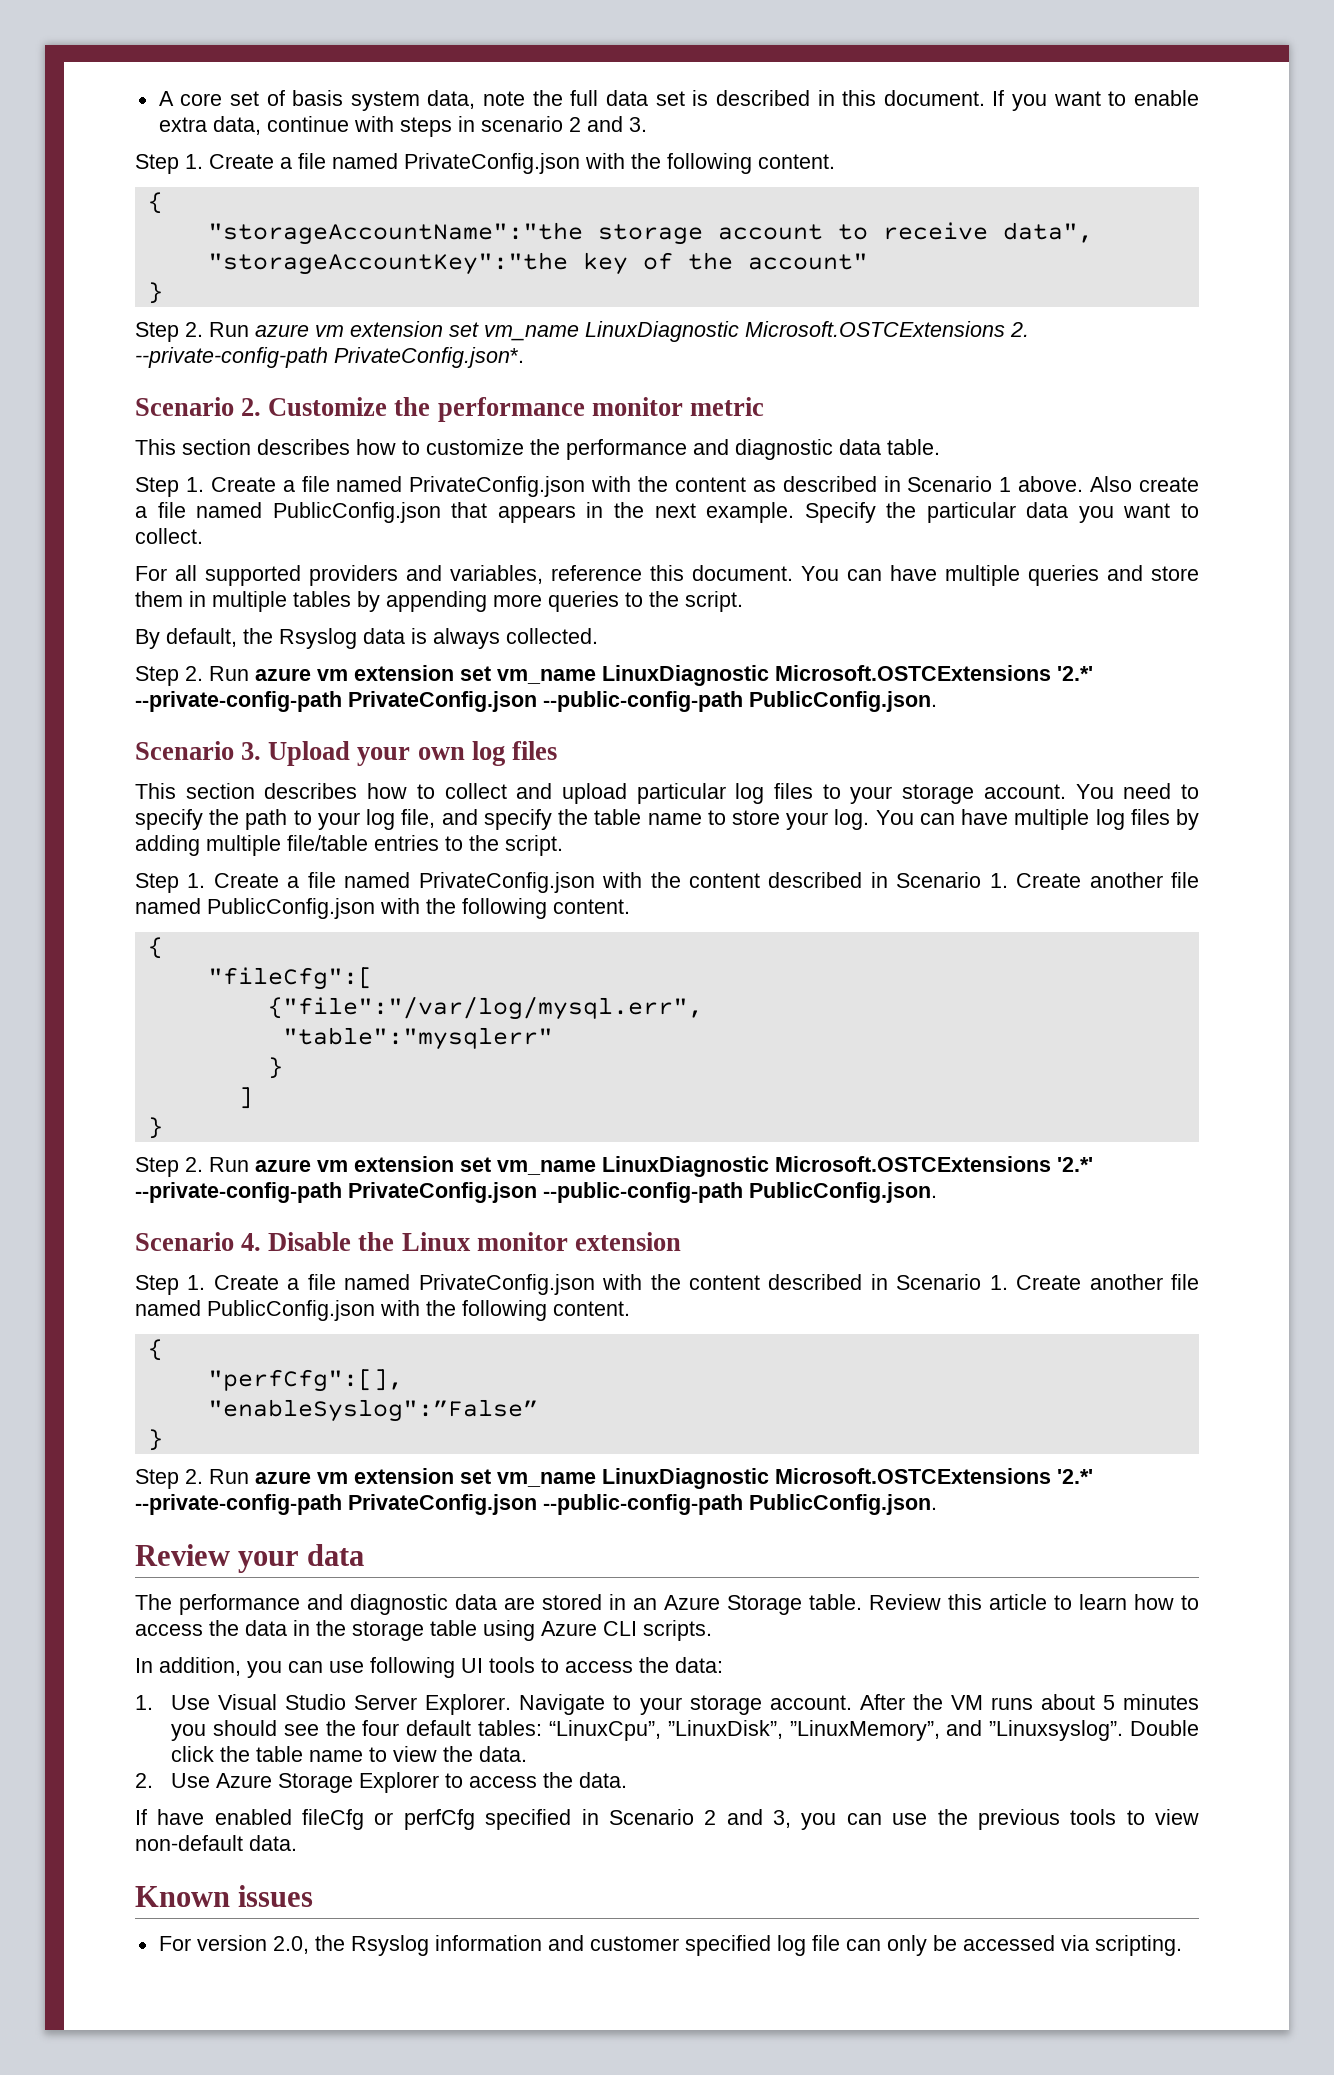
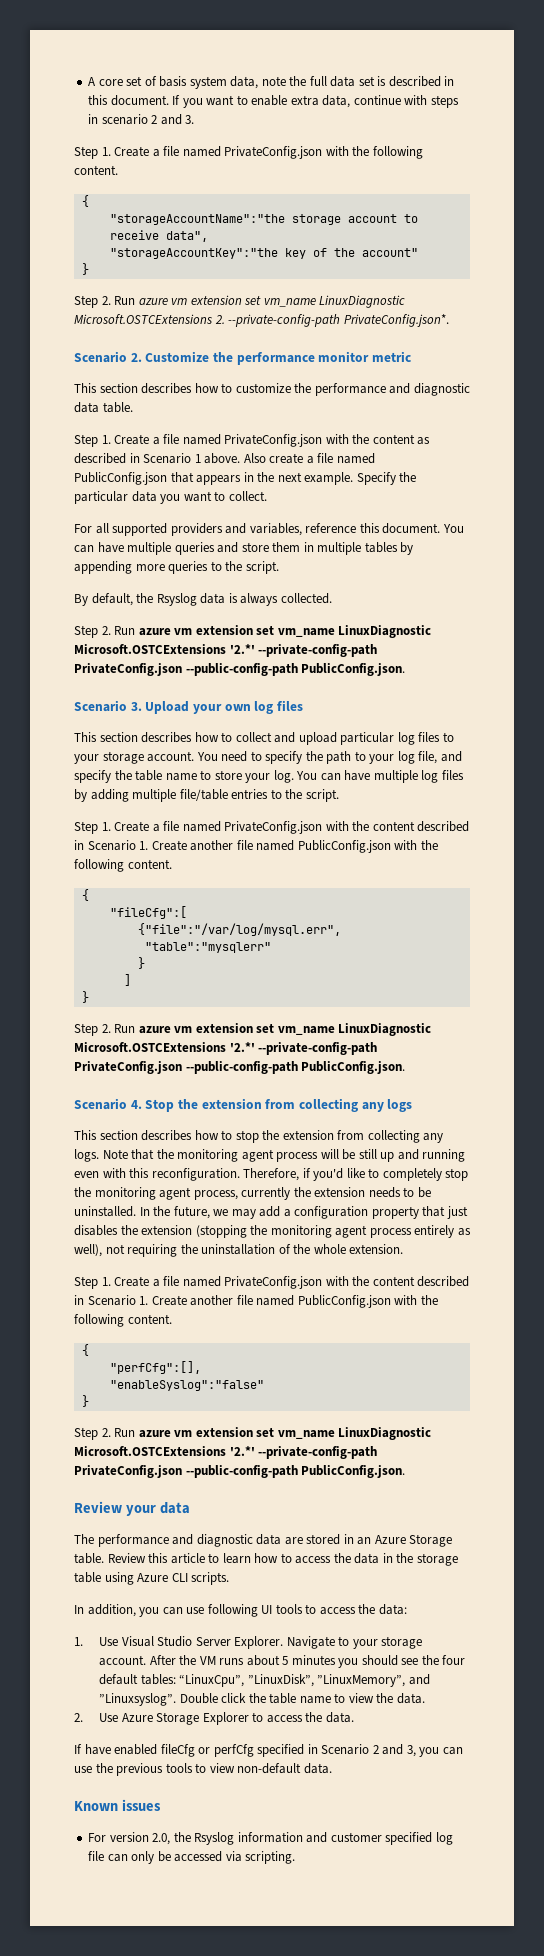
- Scenario 4. Disable the Linux monitor extension
+ Scenario 4. Stop the extension from collecting any logs
+ This section describes how to stop the extension from collecting any logs. Note that the monitoring agent process will be still up and running even with this reconfiguration. Therefore, if you'd like to completely stop the monitoring agent process, currently the extension needs to be uninstalled. In the future, we may add a configuration property that just disables the extension (stopping the monitoring agent process entirely as well), not requiring the uninstallation of the whole extension.
- "enableSyslog":”False”
+ "enableSyslog":"false"

